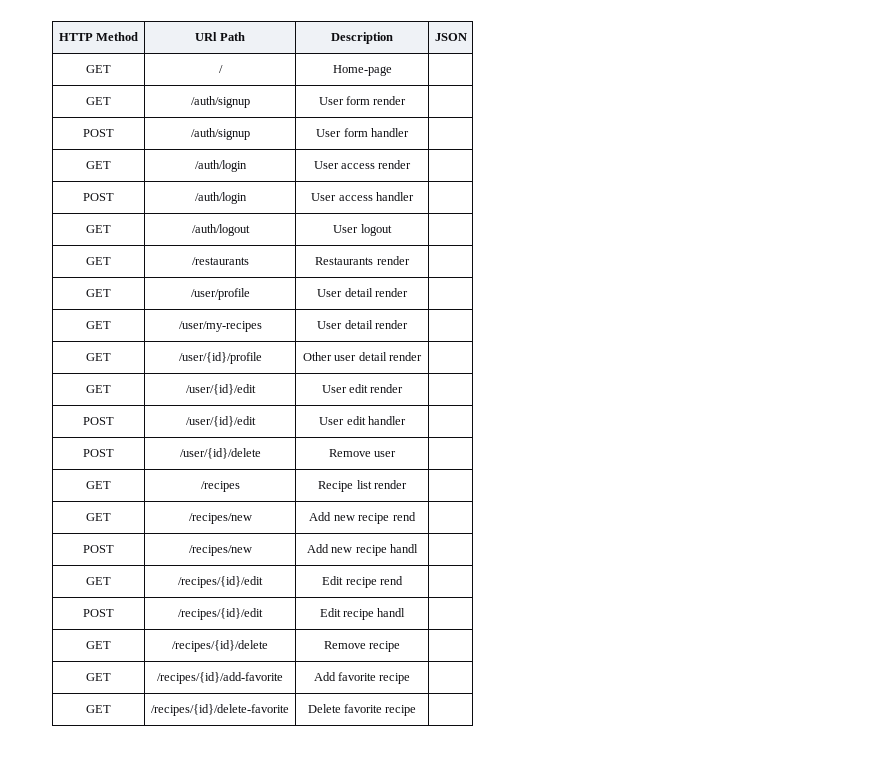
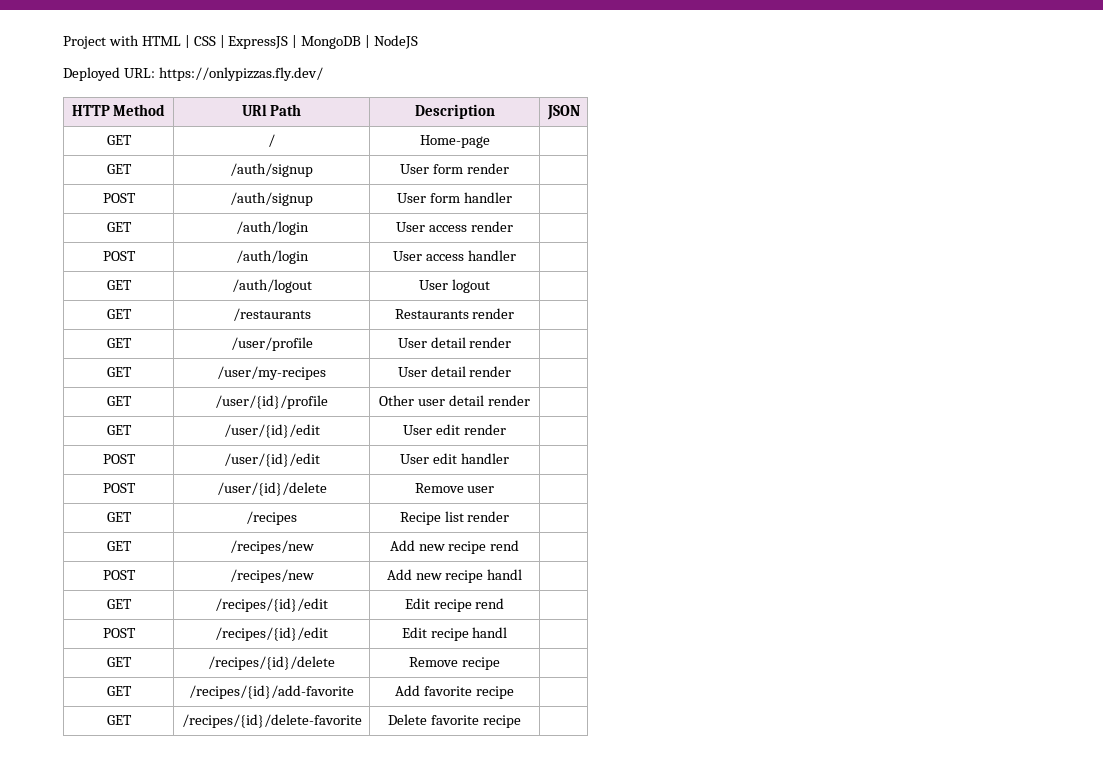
+ Project with HTML | CSS | ExpressJS | MongoDB | NodeJS
+ Deployed URL: https://onlypizzas.fly.dev/

